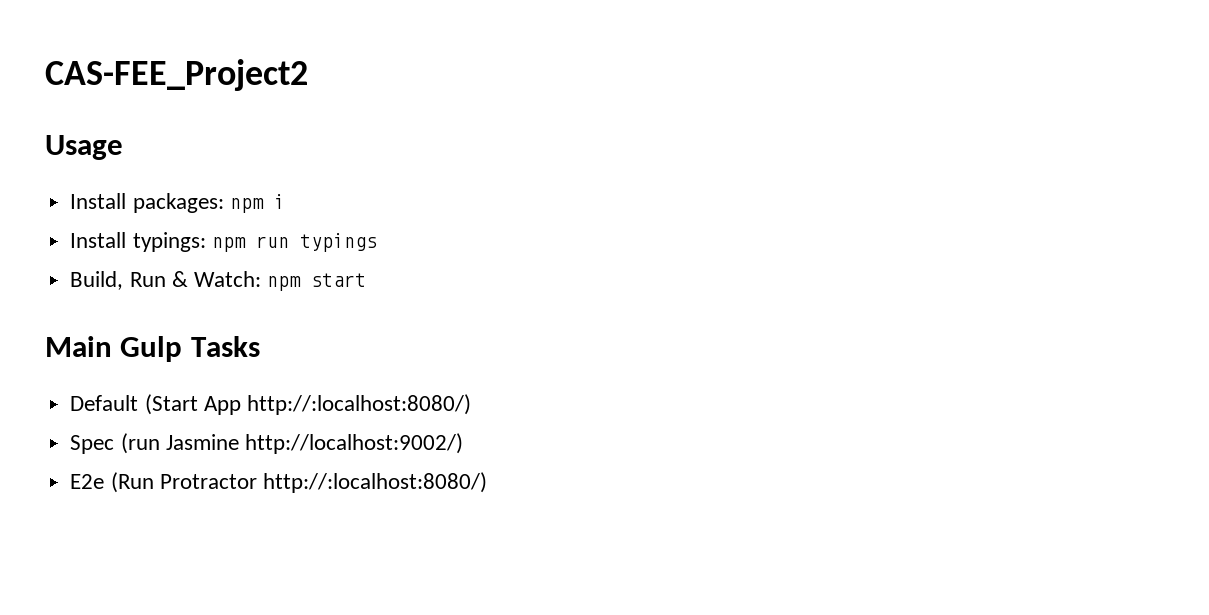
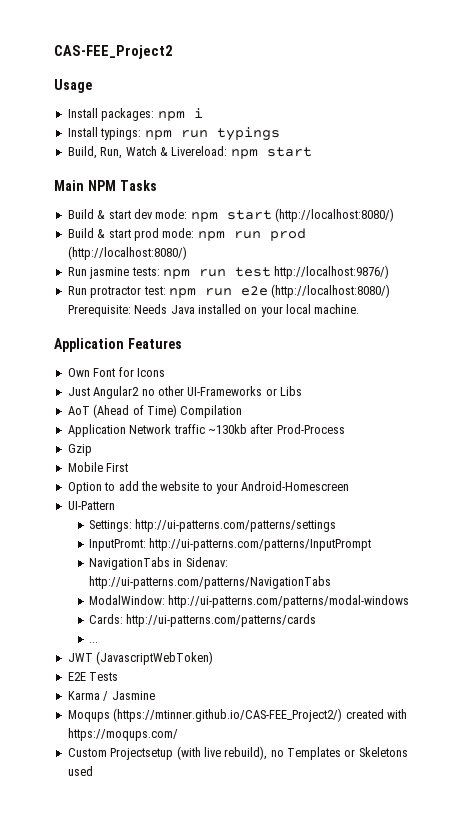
- Build, Run & Watch: npm start
+ Build, Run, Watch & Livereload: npm start
- Main Gulp Tasks
+ Main NPM Tasks
- Default (Start App http://:localhost:8080/)
- Spec (run Jasmine http://localhost:9002/)
- E2e (Run Protractor http://:localhost:8080/)
+ Build & start dev mode: npm start (http://localhost:8080/)
+ Build & start prod mode: npm run prod (http://localhost:8080/)
+ Run jasmine tests: npm run test http://localhost:9876/)
+ Run protractor test: npm run e2e (http://localhost:8080/) Prerequisite: Needs Java installed on your local machine.
+ Application Features
+ Own Font for Icons
+ Just Angular2 no other UI-Frameworks or Libs
+ AoT (Ahead of Time) Compilation
+ Application Network traffic ~130kb after Prod-Process
+ Gzip
+ Mobile First
+ Option to add the website to your Android-Homescreen
+ UI-Pattern
+ Settings: http://ui-patterns.com/patterns/settings
+ InputPromt: http://ui-patterns.com/patterns/InputPrompt
+ NavigationTabs in Sidenav: http://ui-patterns.com/patterns/NavigationTabs
+ ModalWindow: http://ui-patterns.com/patterns/modal-windows
+ Cards: http://ui-patterns.com/patterns/cards
+ ...
+ JWT (JavascriptWebToken)
+ E2E Tests
+ Karma / Jasmine
+ Moqups (https://mtinner.github.io/CAS-FEE_Project2/) created with https://moqups.com/
+ Custom Projectsetup (with live rebuild), no Templates or Skeletons used

